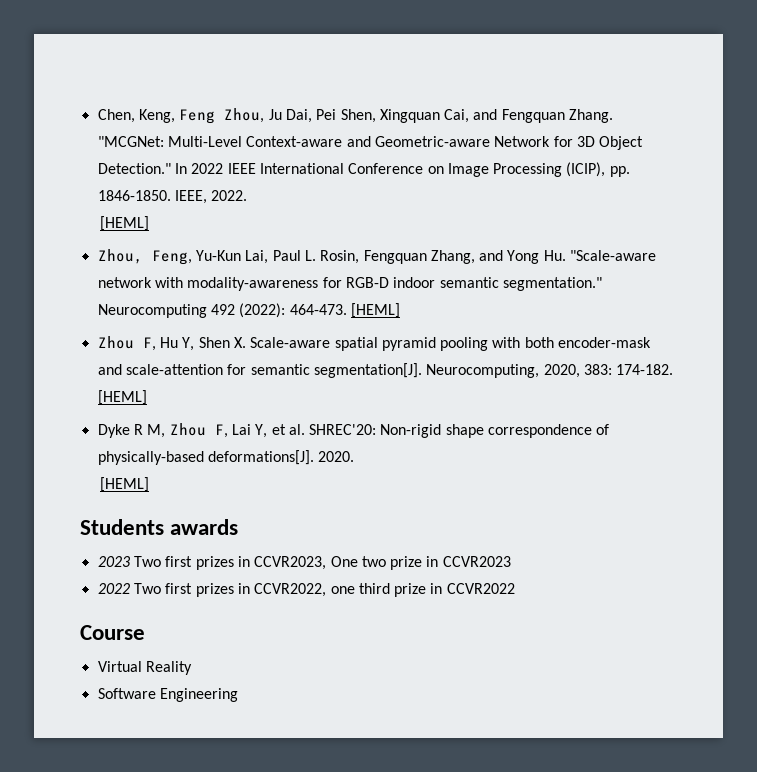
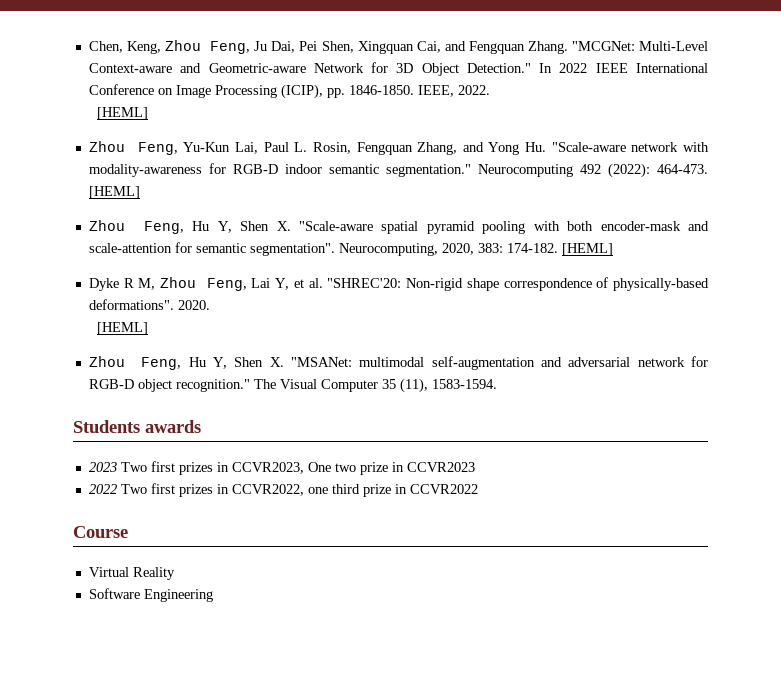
- Chen, Keng, Feng Zhou, Ju Dai, Pei Shen, Xingquan Cai, and Fengquan Zhang.
+ Chen, Keng, Zhou Feng, Ju Dai, Pei Shen, Xingquan Cai, and Fengquan Zhang.
- Zhou, Feng, Yu-Kun Lai, Paul L. Rosin, Fengquan Zhang, and Yong Hu. "Scale-aware network with modality-awareness for RGB-D indoor semantic segmentation."
+ Zhou Feng, Yu-Kun Lai, Paul L. Rosin, Fengquan Zhang, and Yong Hu. "Scale-aware network with modality-awareness for RGB-D indoor semantic segmentation."
- Zhou F, Hu Y, Shen X. Scale-aware spatial pyramid pooling with both encoder-mask and scale-attention for semantic segmentation[J].
+ Zhou Feng, Hu Y, Shen X. "Scale-aware spatial pyramid pooling with both encoder-mask and scale-attention for semantic segmentation".
- Dyke R M, Zhou F, Lai Y, et al. SHREC'20: Non-rigid shape correspondence of physically-based deformations[J].
+ Dyke R M, Zhou Feng, Lai Y, et al. "SHREC'20: Non-rigid shape correspondence of physically-based deformations".
+ Zhou Feng, Hu Y, Shen X. "MSANet: multimodal self-augmentation and adversarial network for RGB-D object recognition." The Visual Computer 35 (11), 1583-1594.

